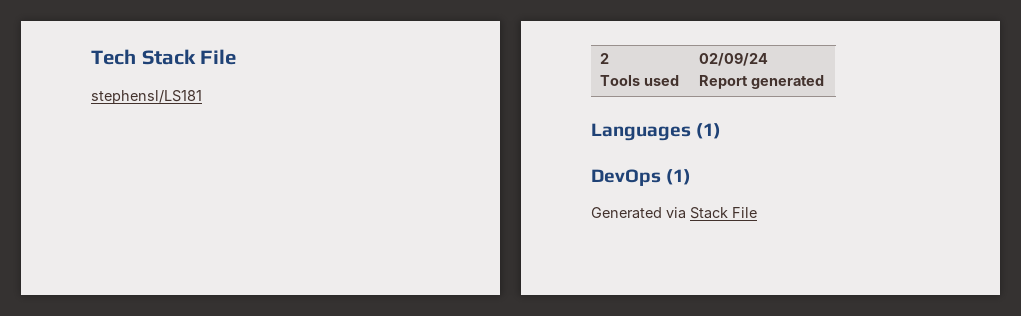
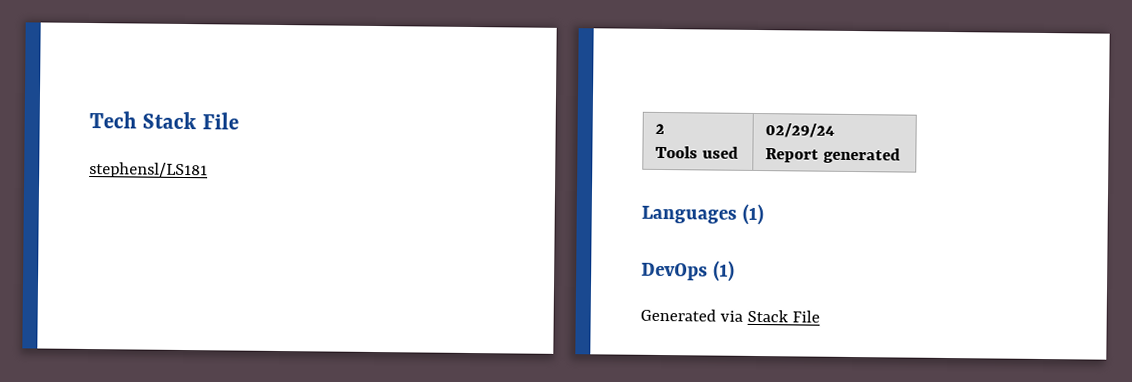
  2
- Tools used | 02/09/24
+ Tools used | 02/29/24

